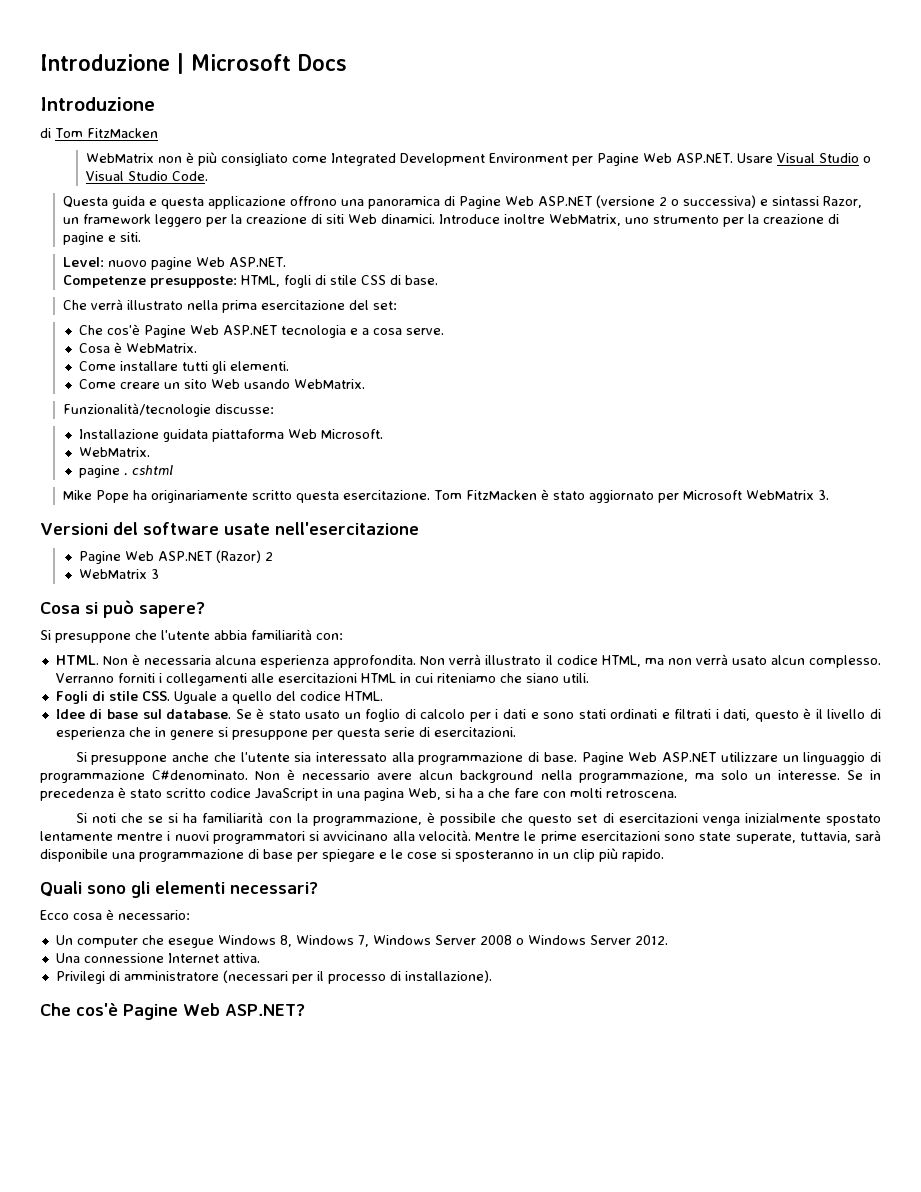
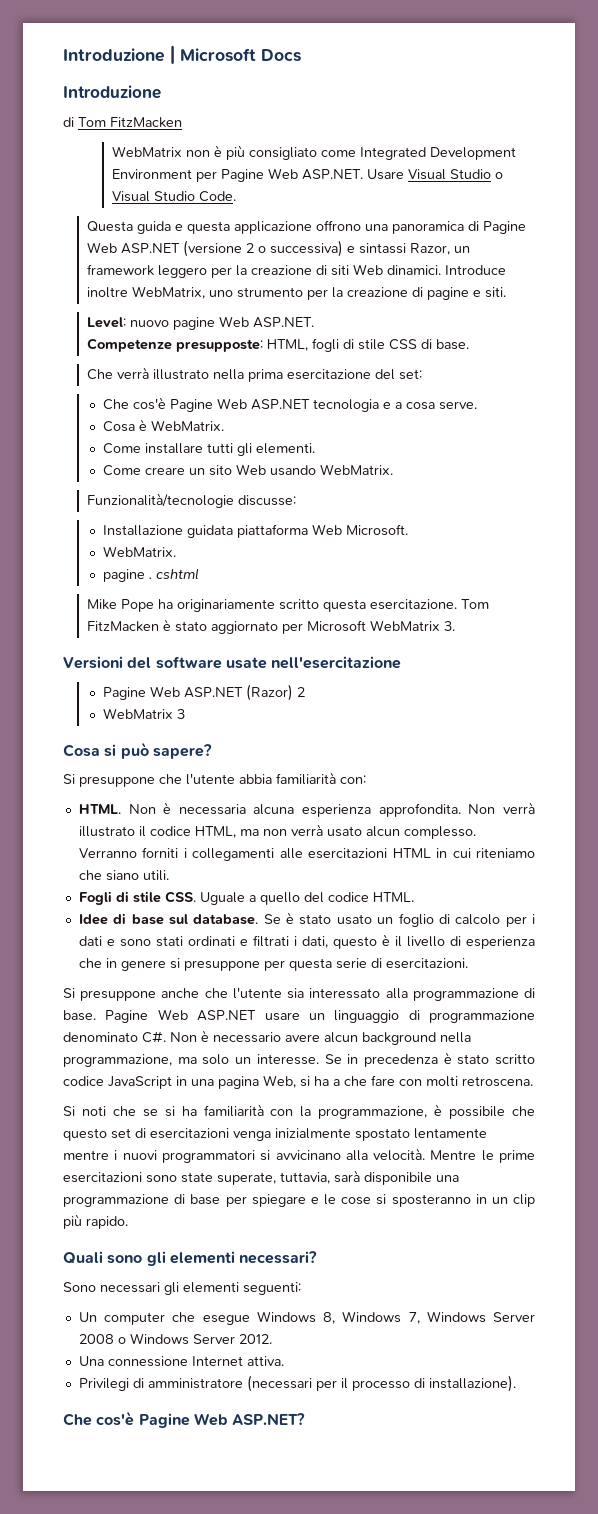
- Pagine Web ASP.NET utilizzare un linguaggio di programmazione C#denominato. Non è necessario avere alcun background nella programmazione, ma solo un interesse.
+ Pagine Web ASP.NET usare un linguaggio di programmazione denominato C#. Non è necessario avere alcun background nella programmazione, ma solo un interesse.
- Ecco cosa è necessario:
+ Sono necessari gli elementi seguenti:

